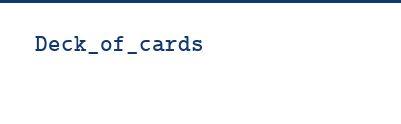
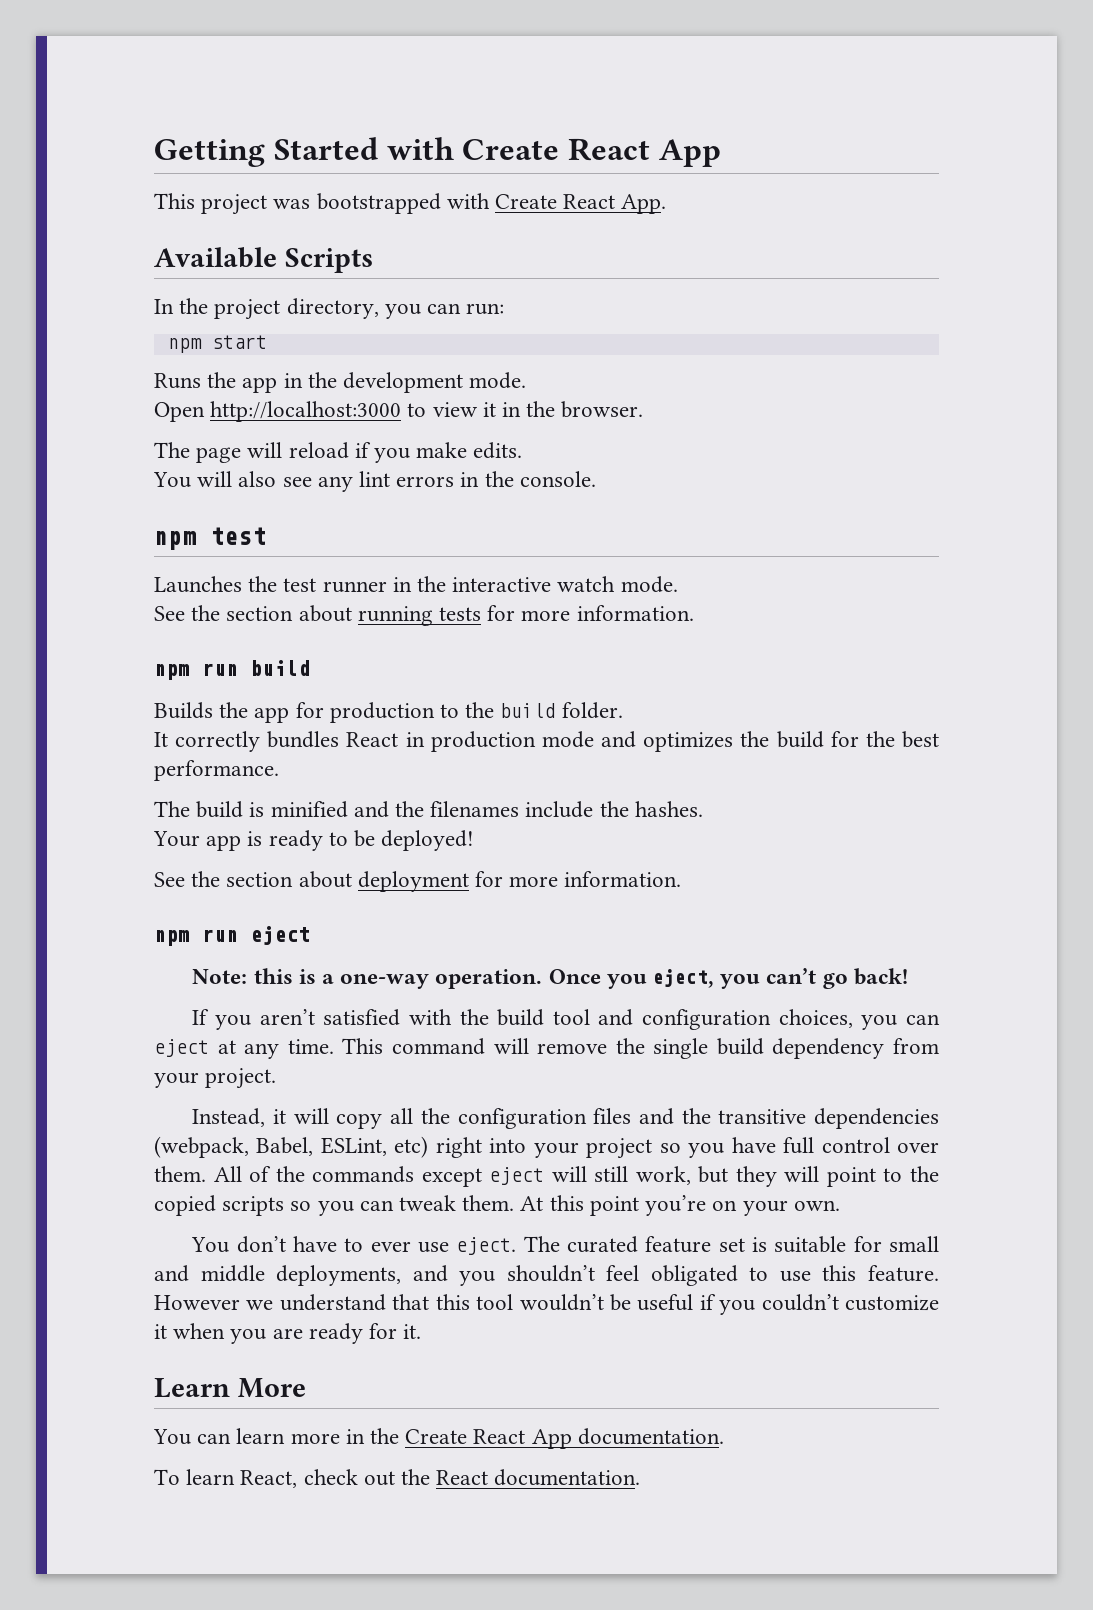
- Deck_of_cards
+ Getting Started with Create React App
+ This project was bootstrapped with Create React App.
+ Available Scripts
+ In the project directory, you can run:
+ npm start
+ Runs the app in the development mode.
+ Open http://localhost:3000 to view it in the browser.
+ The page will reload if you make edits.
+ You will also see any lint errors in the console.
+ npm test
+ Launches the test runner in the interactive watch mode.
+ See the section about running tests for more information.
+ npm run build
+ Builds the app for production to the build folder.
+ It correctly bundles React in production mode and optimizes the build for the best performance.
+ The build is minified and the filenames include the hashes.
+ Your app is ready to be deployed!
+ See the section about deployment for more information.
+ npm run eject
+ Note: this is a one-way operation. Once you eject, you can’t go back!
+ If you aren’t satisfied with the build tool and configuration choices, you can eject at any time. This command will remove the single build dependency from your project.
+ Instead, it will copy all the configuration files and the transitive dependencies (webpack, Babel, ESLint, etc) right into your project so you have full control over them. All of the commands except eject will still work, but they will point to the copied scripts so you can tweak them. At this point you’re on your own.
+ You don’t have to ever use eject. The curated feature set is suitable for small and middle deployments, and you shouldn’t feel obligated to use this feature. However we understand that this tool wouldn’t be useful if you couldn’t customize it when you are ready for it.
+ Learn More
+ You can learn more in the Create React App documentation.
+ To learn React, check out the React documentation.

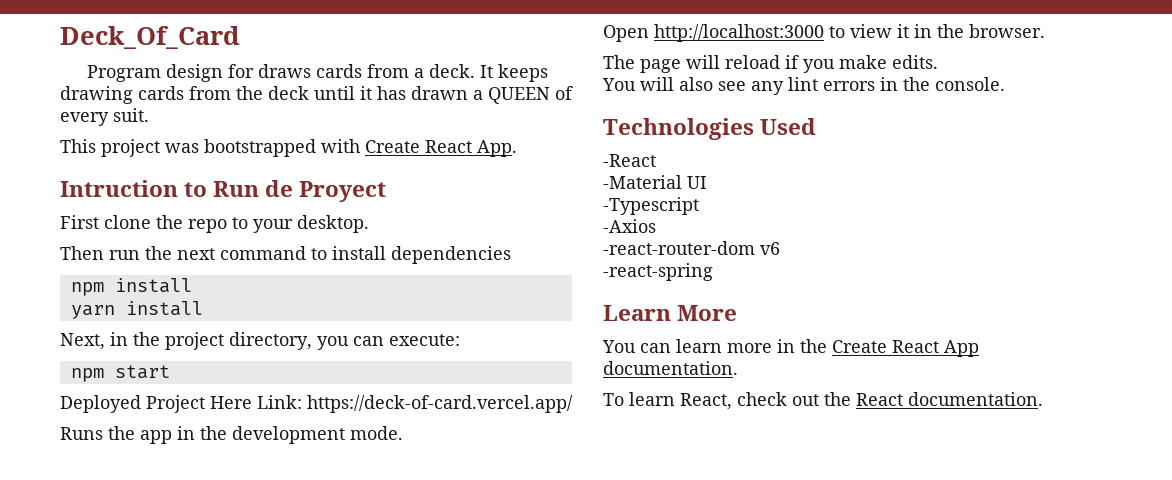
- Getting Started with Create React App
+ Deck_Of_Card
+ Program design for draws cards from a deck. It keeps drawing cards from the deck until it has drawn a QUEEN of every suit.
- Available Scripts
- In the project directory, you can run:
+ Intruction to Run de Proyect
+ First clone the repo to your desktop.
+ Then run the next command to install dependencies
+ npm install
+ yarn install
+ Next, in the project directory, you can execute:
+ Deployed Project Here Link: https://deck-of-card.vercel.app/
- npm test
- Launches the test runner in the interactive watch mode.
- See the section about running tests for more information.
- npm run build
- Builds the app for production to the build folder.
- It correctly bundles React in production mode and optimizes the build for the best performance.
- The build is minified and the filenames include the hashes.
- Your app is ready to be deployed!
- See the section about deployment for more information.
- npm run eject
- Note: this is a one-way operation. Once you eject, you can’t go back!
- If you aren’t satisfied with the build tool and configuration choices, you can eject at any time. This command will remove the single build dependency from your project.
- Instead, it will copy all the configuration files and the transitive dependencies (webpack, Babel, ESLint, etc) right into your project so you have full control over them. All of the commands except eject will still work, but they will point to the copied scripts so you can tweak them. At this point you’re on your own.
- You don’t have to ever use eject. The curated feature set is suitable for small and middle deployments, and you shouldn’t feel obligated to use this feature. However we understand that this tool wouldn’t be useful if you couldn’t customize it when you are ready for it.
+ Technologies Used
+ -React
+ -Material UI
+ -Typescript
+ -Axios
+ -react-router-dom v6
+ -react-spring

